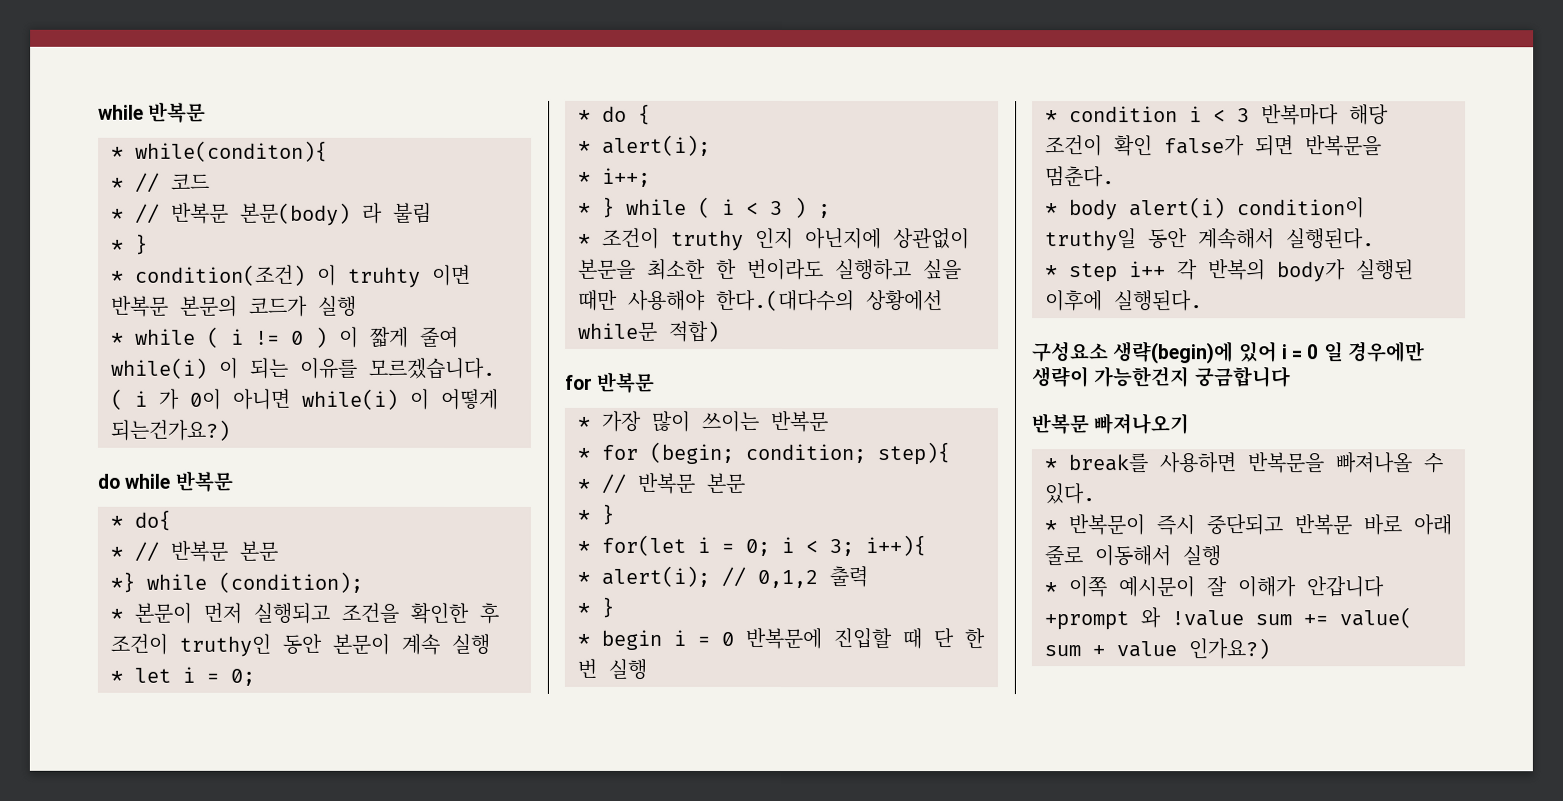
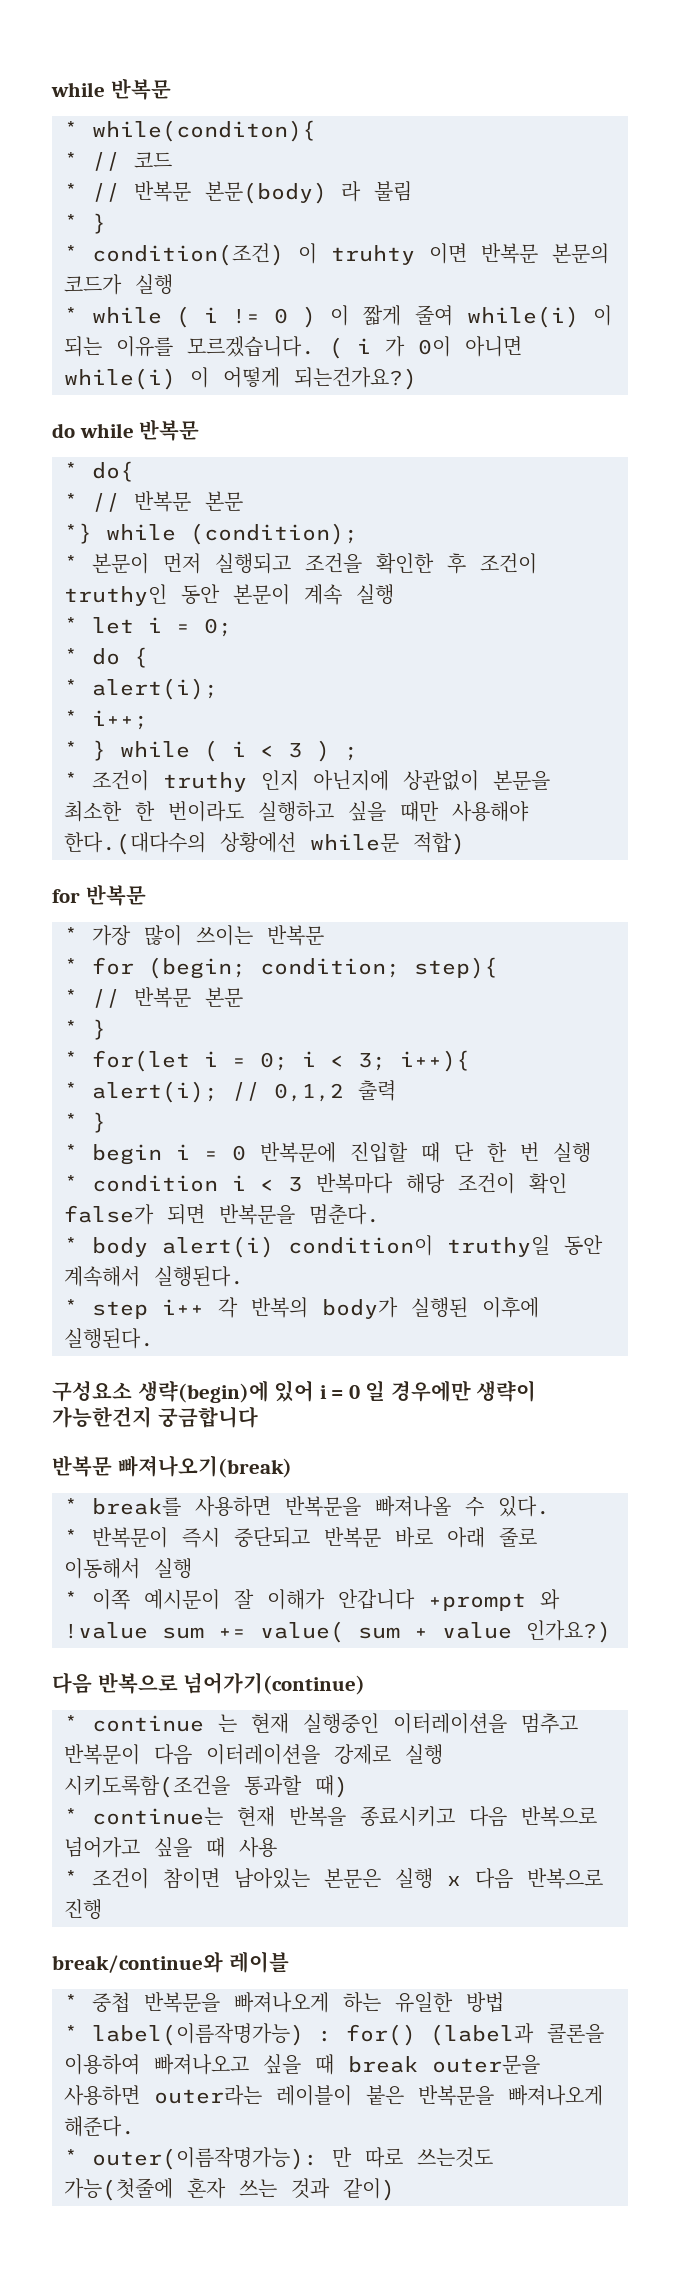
- 반복문 빠져나오기
+ 반복문 빠져나오기(break)
+ 다음 반복으로 넘어가기(continue)
+ * continue 는 현재 실행중인 이터레이션을 멈추고 반복문이 다음 이터레이션을 강제로 실행 시키도록함(조건을 통과할 때)
+ * continue는 현재 반복을 종료시키고 다음 반복으로 넘어가고 싶을 때 사용
+ * 조건이 참이면 남아있는 본문은 실행 x 다음 반복으로 진행
+ break/continue와 레이블
+ * 중첩 반복문을 빠져나오게 하는 유일한 방법
+ * label(이름작명가능) : for() (label과 콜론을 이용하여 빠져나오고 싶을 때 break outer문을 사용하면 outer라는 레이블이 붙은 반복문을 빠져나오게 해준다.
+ * outer(이름작명가능): 만 따로 쓰는것도 가능(첫줄에 혼자 쓰는 것과 같이)

